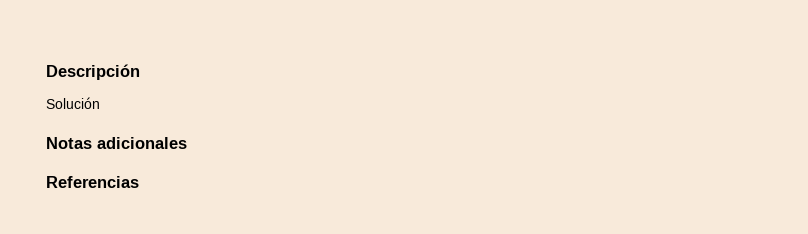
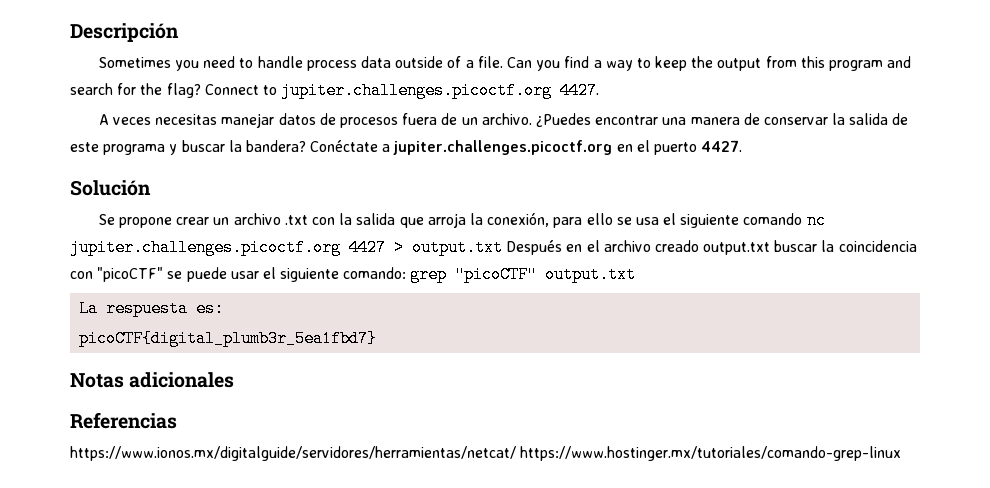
+ Sometimes you need to handle process data outside of a file. Can you find a way to keep the output from this program and search for the flag? Connect to jupiter.challenges.picoctf.org 4427.
+ A veces necesitas manejar datos de procesos fuera de un archivo. ¿Puedes encontrar una manera de conservar la salida de este programa y buscar la bandera? Conéctate a jupiter.challenges.picoctf.org en el puerto 4427.
  Solución
+ Se propone crear un archivo .txt con la salida que arroja la conexión, para ello se usa el siguiente comando nc jupiter.challenges.picoctf.org 4427 > output.txt Después en el archivo creado output.txt buscar la coincidencia con "picoCTF" se puede usar el siguiente comando: grep "picoCTF" output.txt
+ La respuesta es:
+ picoCTF{digital_plumb3r_5ea1fbd7}
+ https://www.ionos.mx/digitalguide/servidores/herramientas/netcat/ https://www.hostinger.mx/tutoriales/comando-grep-linux

